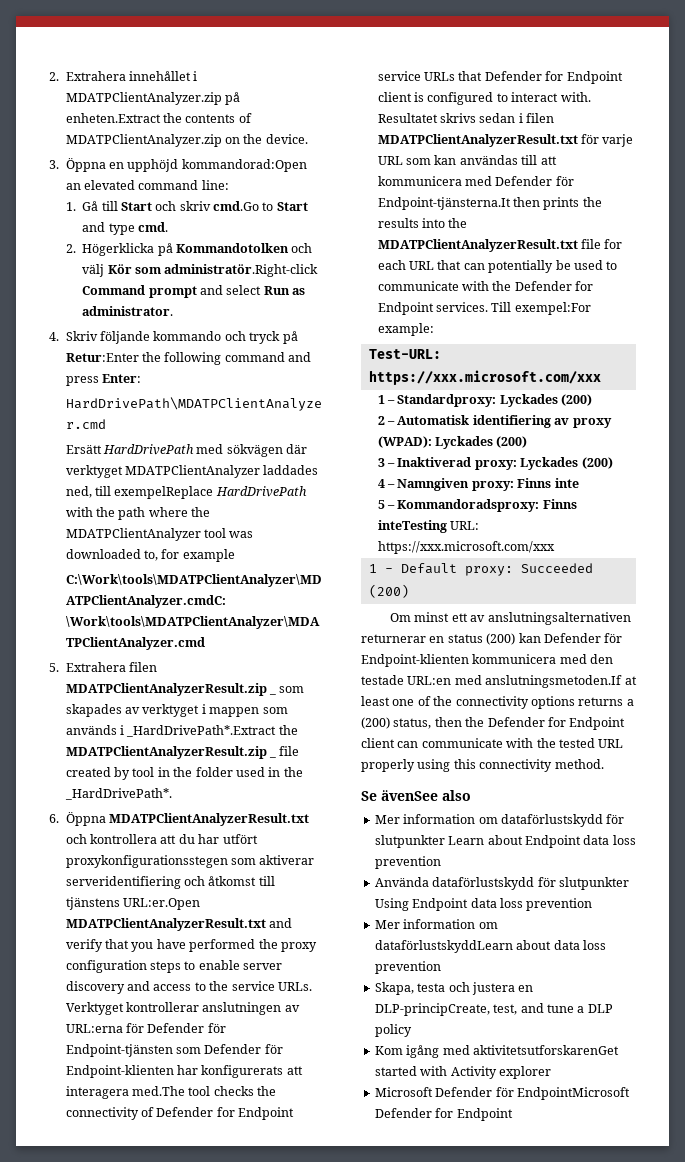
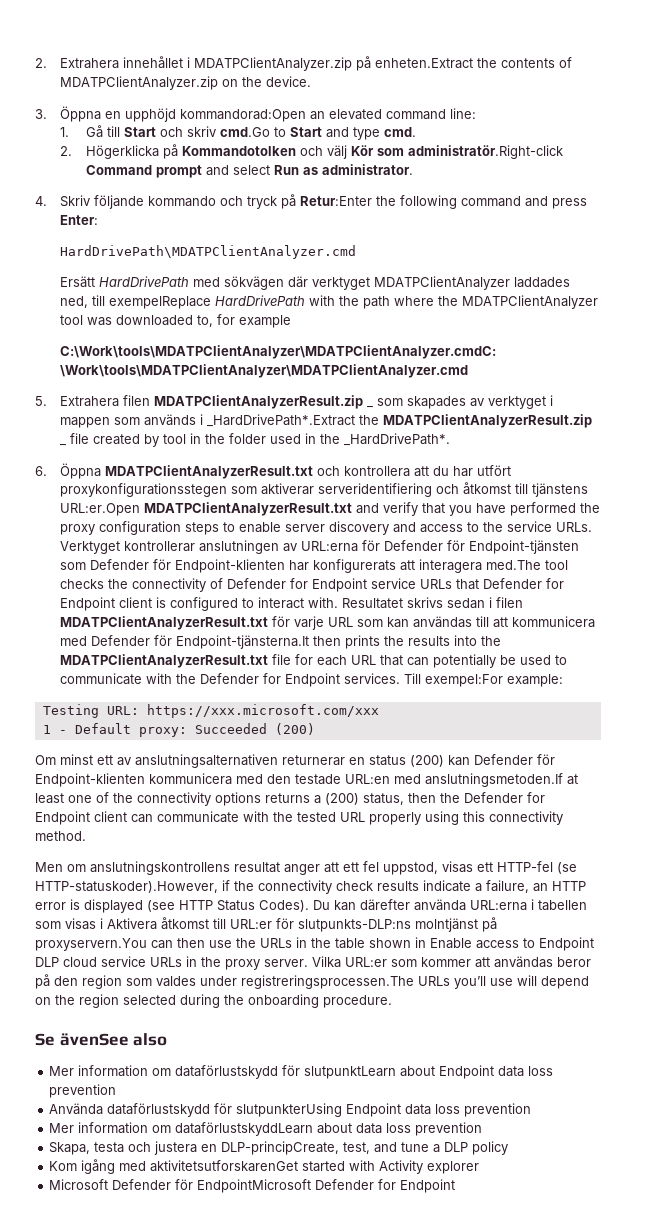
- Test-URL: https://xxx.microsoft.com/xxx
- 1 – Standardproxy: Lyckades (200)
- 2 – Automatisk identifiering av proxy (WPAD): Lyckades (200)
- 3 – Inaktiverad proxy: Lyckades (200)
- 4 – Namngiven proxy: Finns inte
- 5 – Kommandoradsproxy: Finns inteTesting URL: https://xxx.microsoft.com/xxx
+ Testing URL: https://xxx.microsoft.com/xxx
+ Men om anslutningskontrollens resultat anger att ett fel uppstod, visas ett HTTP-fel (se HTTP-statuskoder).However, if the connectivity check results indicate a failure, an HTTP error is displayed (see HTTP Status Codes). Du kan därefter använda URL:erna i tabellen som visas i Aktivera åtkomst till URL:er för slutpunkts-DLP:ns molntjänst på proxyservern.You can then use the URLs in the table shown in Enable access to Endpoint DLP cloud service URLs in the proxy server. Vilka URL:er som kommer att användas beror på den region som valdes under registreringsprocessen.The URLs you’ll use will depend on the region selected during the onboarding procedure.
- Mer information om dataförlustskydd för slutpunkter Learn about Endpoint data loss prevention
+ Mer information om dataförlustskydd för slutpunktLearn about Endpoint data loss prevention
- Använda dataförlustskydd för slutpunkter Using Endpoint data loss prevention
+ Använda dataförlustskydd för slutpunkterUsing Endpoint data loss prevention

